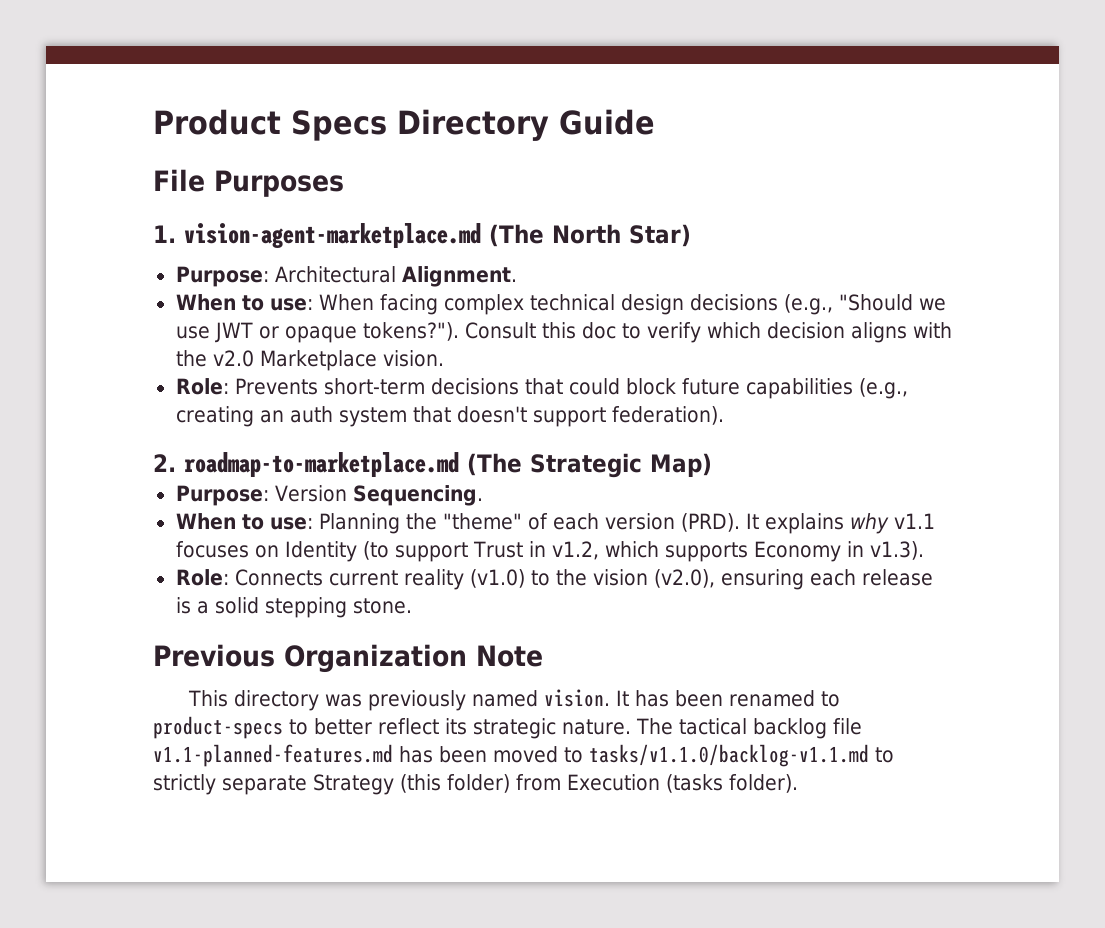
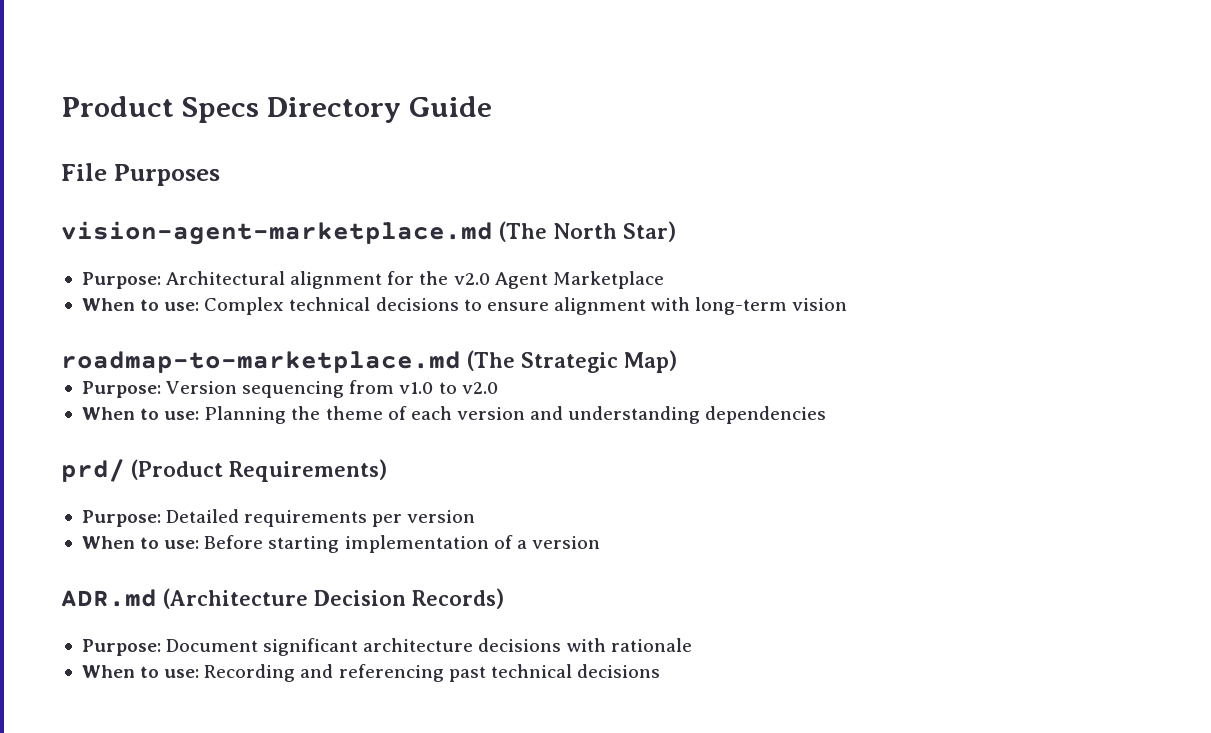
- 1. vision-agent-marketplace.md (The North Star)
+ vision-agent-marketplace.md (The North Star)
- Purpose: Architectural Alignment.
- When to use: When facing complex technical design decisions (e.g., "Should we use JWT or opaque tokens?"). Consult this doc to verify which decision aligns with the v2.0 Marketplace vision.
- Role: Prevents short-term decisions that could block future capabilities (e.g., creating an auth system that doesn't support federation).
- 2. roadmap-to-marketplace.md (The Strategic Map)
+ Purpose: Architectural alignment for the v2.0 Agent Marketplace
+ When to use: Complex technical decisions to ensure alignment with long-term vision
+ roadmap-to-marketplace.md (The Strategic Map)
- Purpose: Version Sequencing.
+ Purpose: Version sequencing from v1.0 to v2.0
- When to use: Planning the "theme" of each version (PRD). It explains why v1.1 focuses on Identity (to support Trust in v1.2, which supports Economy in v1.3).
- Role: Connects current reality (v1.0) to the vision (v2.0), ensuring each release is a solid stepping stone.
- Previous Organization Note
- This directory was previously named vision. It has been renamed to product-specs to better reflect its strategic nature. The tactical backlog file v1.1-planned-features.md has been moved to tasks/v1.1.0/backlog-v1.1.md to strictly separate Strategy (this folder) from Execution (tasks folder).
+ When to use: Planning the theme of each version and understanding dependencies
+ prd/ (Product Requirements)
+ Purpose: Detailed requirements per version
+ When to use: Before starting implementation of a version
+ ADR.md (Architecture Decision Records)
+ Purpose: Document significant architecture decisions with rationale
+ When to use: Recording and referencing past technical decisions

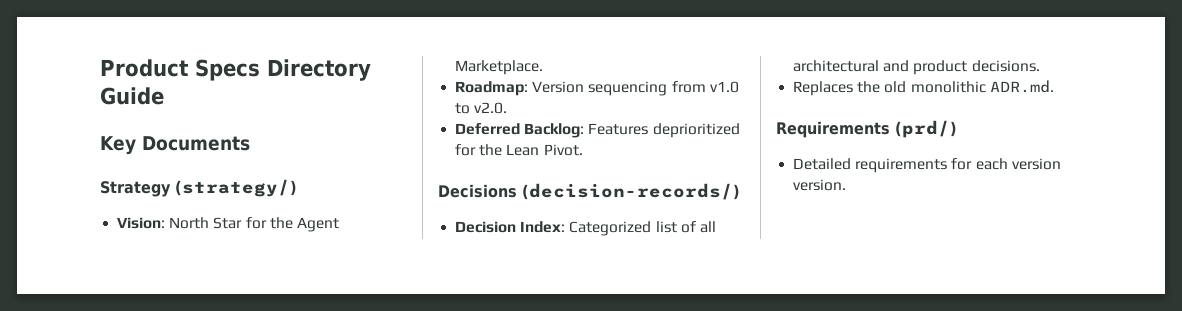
- File Purposes
- vision-agent-marketplace.md (The North Star)
- Purpose: Architectural alignment for the v2.0 Agent Marketplace
- When to use: Complex technical decisions to ensure alignment with long-term vision
- roadmap-to-marketplace.md (The Strategic Map)
- Purpose: Version sequencing from v1.0 to v2.0
- When to use: Planning the theme of each version and understanding dependencies
- prd/ (Product Requirements)
- Purpose: Detailed requirements per version
- When to use: Before starting implementation of a version
- ADR.md (Architecture Decision Records)
- Purpose: Document significant architecture decisions with rationale
- When to use: Recording and referencing past technical decisions
+ Key Documents
+ Strategy (strategy/)
+ Vision: North Star for the Agent Marketplace.
+ Roadmap: Version sequencing from v1.0 to v2.0.
+ Deferred Backlog: Features deprioritized for the Lean Pivot.
+ Decisions (decision-records/)
+ Decision Index: Categorized list of all architectural and product decisions.
+ Replaces the old monolithic ADR.md.
+ Requirements (prd/)
+ Detailed requirements for each version version.

